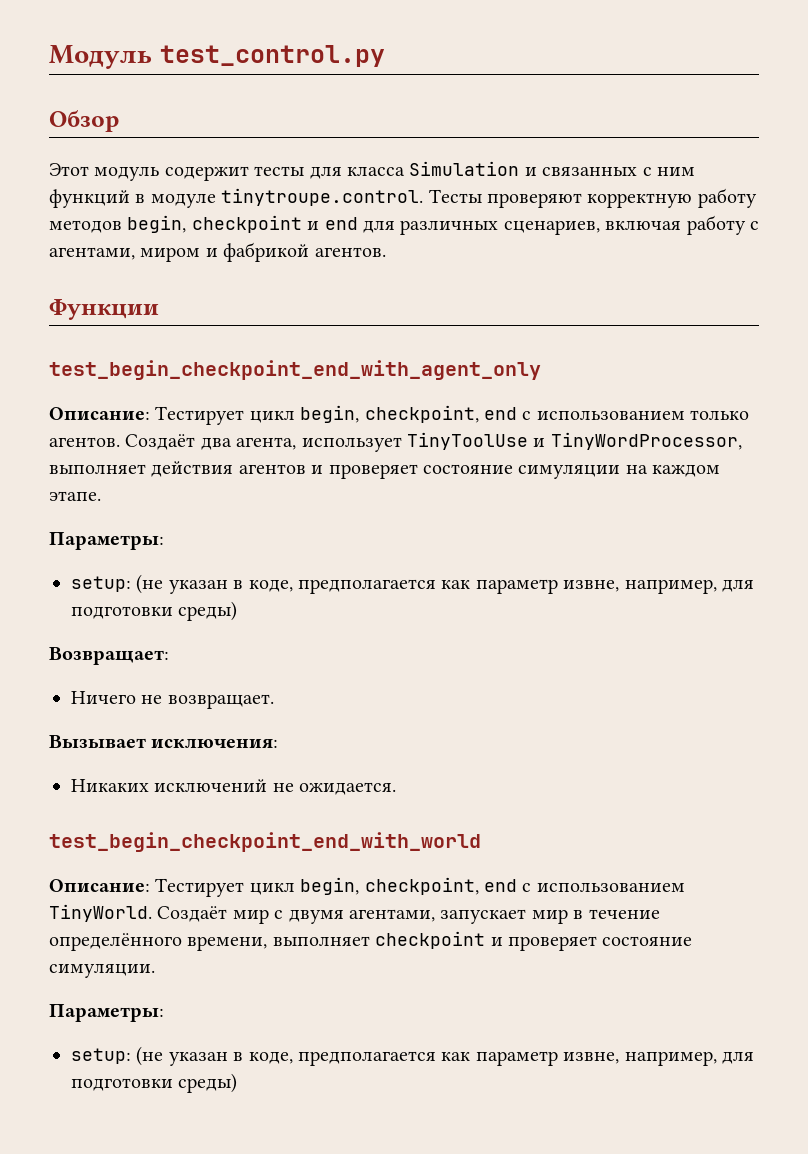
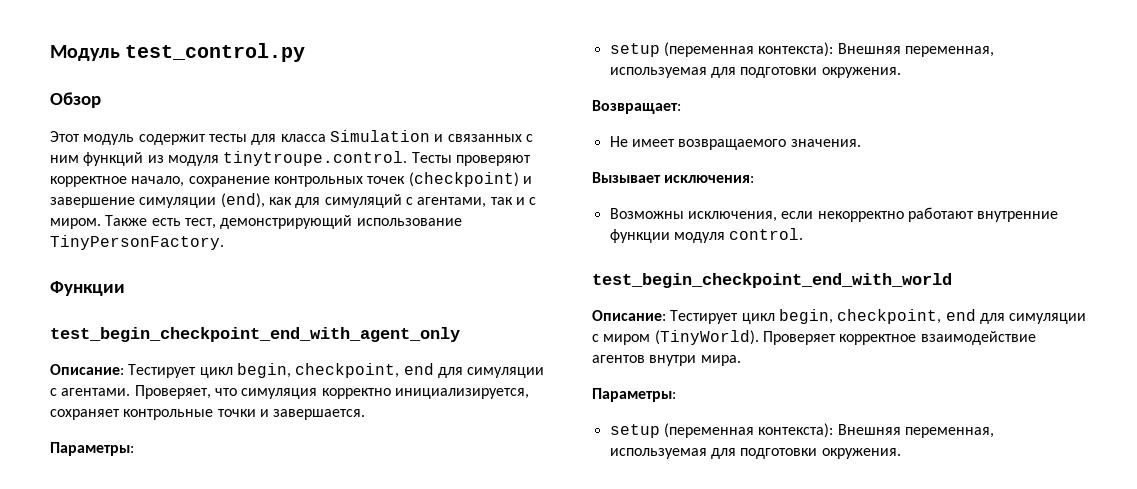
- Этот модуль содержит тесты для класса Simulation и связанных с ним функций в модуле tinytroupe.control. Тесты проверяют корректную работу методов begin, checkpoint и end для различных сценариев, включая работу с агентами, миром и фабрикой агентов.
+ Этот модуль содержит тесты для класса Simulation и связанных с ним функций из модуля tinytroupe.control. Тесты проверяют корректное начало, сохранение контрольных точек (checkpoint) и завершение симуляции (end), как для симуляций с агентами, так и с миром. Также есть тест, демонстрирующий использование TinyPersonFactory.
- Описание: Тестирует цикл begin, checkpoint, end с использованием только агентов. Создаёт два агента, использует TinyToolUse и TinyWordProcessor, выполняет действия агентов и проверяет состояние симуляции на каждом этапе.
+ Описание: Тестирует цикл begin, checkpoint, end для симуляции с агентами. Проверяет, что симуляция корректно инициализируется, сохраняет контрольные точки и завершается.
  Параметры:
- setup: (не указан в коде, предполагается как параметр извне, например, для подготовки среды)
+ setup (переменная контекста): Внешняя переменная, используемая для подготовки окружения.
- Ничего не возвращает.
+ Не имеет возвращаемого значения.
  Вызывает исключения:
- Никаких исключений не ожидается.
+ Возможны исключения, если некорректно работают внутренние функции модуля control.
- Описание: Тестирует цикл begin, checkpoint, end с использованием TinyWorld. Создаёт мир с двумя агентами, запускает мир в течение определённого времени, выполняет checkpoint и проверяет состояние симуляции.
+ Описание: Тестирует цикл begin, checkpoint, end для симуляции с миром (TinyWorld). Проверяет корректное взаимодействие агентов внутри мира.
  Параметры:
- setup: (не указан в коде, предполагается как параметр извне, например, для подготовки среды)
+ setup (переменная контекста): Внешняя переменная, используемая для подготовки окружения.

